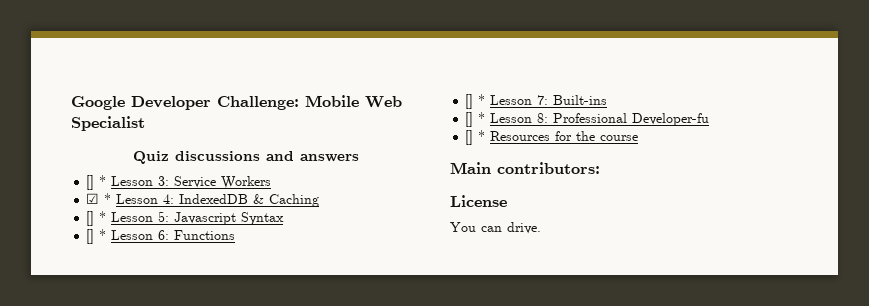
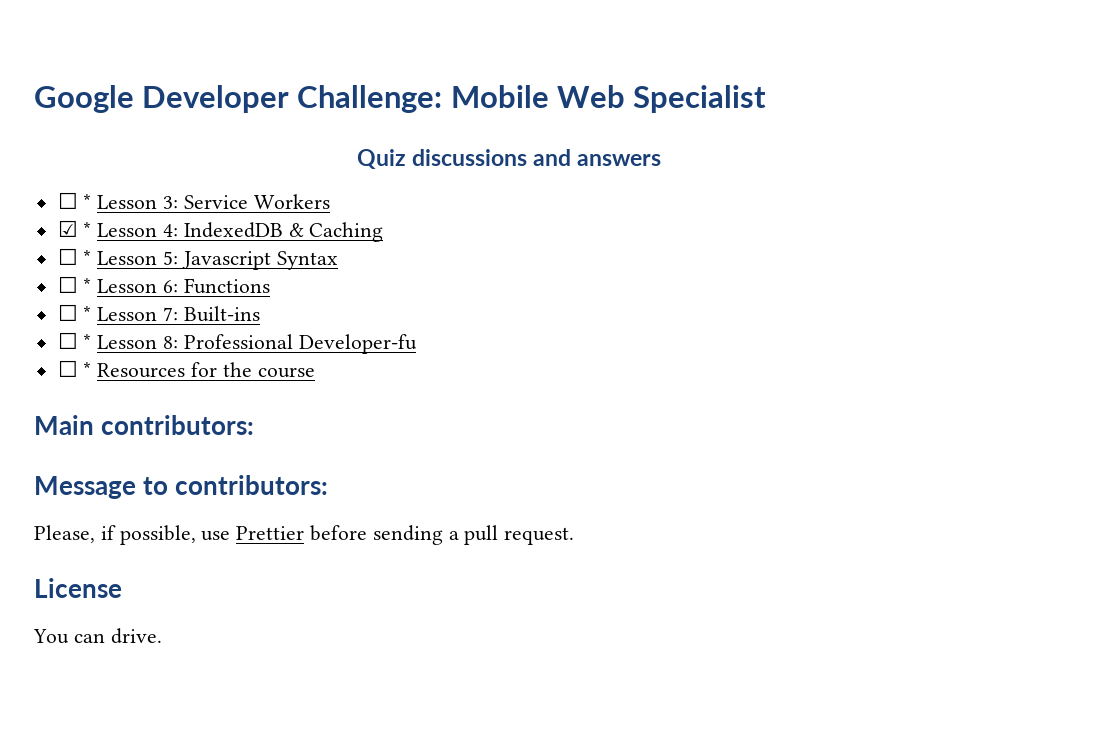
- [] * Lesson 3: Service Workers
+ ☐ * Lesson 3: Service Workers
- [] * Lesson 5: Javascript Syntax
+ ☐ * Lesson 5: Javascript Syntax
- [] * Lesson 6: Functions
+ ☐ * Lesson 6: Functions
- [] * Lesson 7: Built-ins
+ ☐ * Lesson 7: Built-ins
- [] * Lesson 8: Professional Developer-fu
+ ☐ * Lesson 8: Professional Developer-fu
- [] * Resources for the course
+ ☐ * Resources for the course
+ Message to contributors:
+ Please, if possible, use Prettier before sending a pull request.

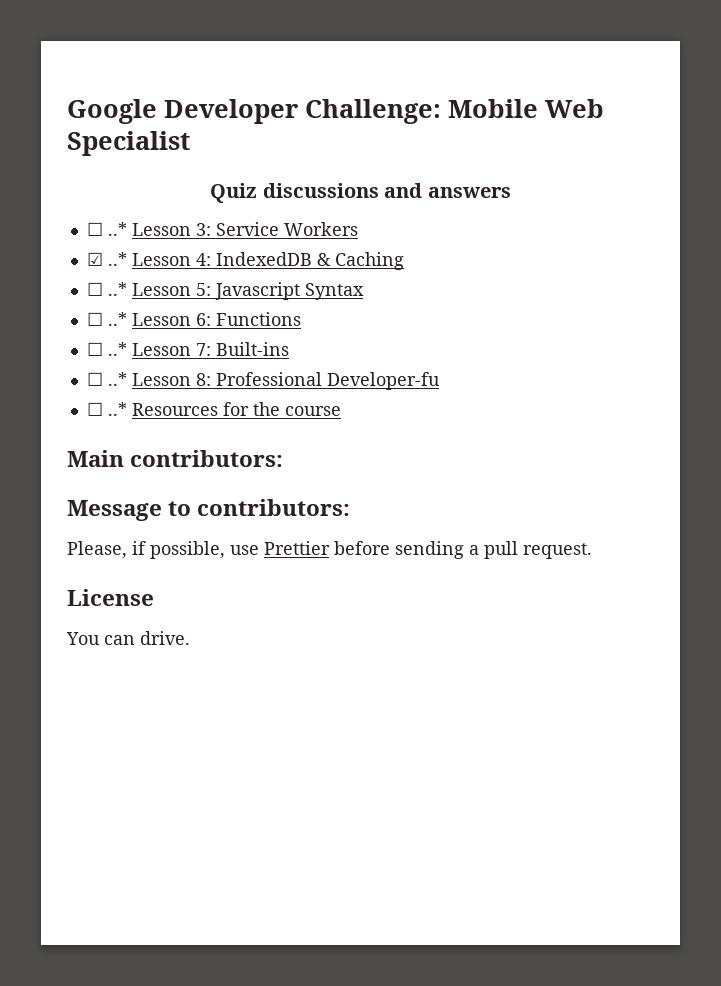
- ☐ * Lesson 3: Service Workers
+ ☐ ..* Lesson 3: Service Workers
- ☑ * Lesson 4: IndexedDB & Caching
+ ☑ ..* Lesson 4: IndexedDB & Caching
- ☐ * Lesson 5: Javascript Syntax
+ ☐ ..* Lesson 5: Javascript Syntax
- ☐ * Lesson 6: Functions
+ ☐ ..* Lesson 6: Functions
- ☐ * Lesson 7: Built-ins
+ ☐ ..* Lesson 7: Built-ins
- ☐ * Lesson 8: Professional Developer-fu
+ ☐ ..* Lesson 8: Professional Developer-fu
- ☐ * Resources for the course
+ ☐ ..* Resources for the course

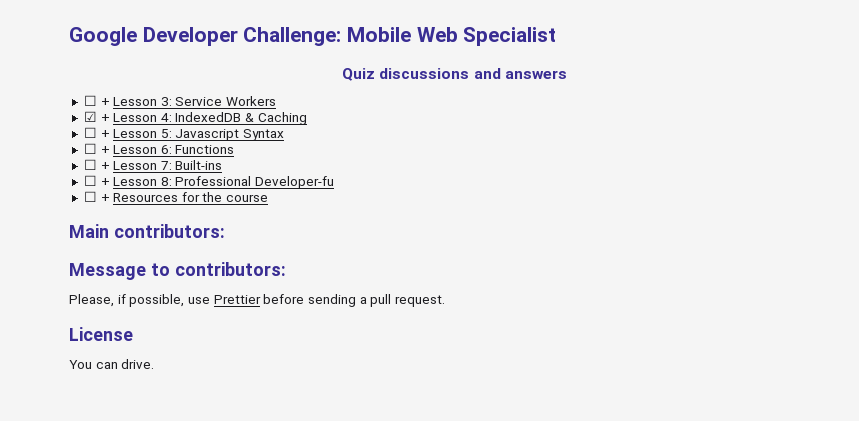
- ☐ ..* Lesson 3: Service Workers
+ ☐ + Lesson 3: Service Workers
- ☑ ..* Lesson 4: IndexedDB & Caching
+ ☑ + Lesson 4: IndexedDB & Caching
- ☐ ..* Lesson 5: Javascript Syntax
+ ☐ + Lesson 5: Javascript Syntax
- ☐ ..* Lesson 6: Functions
+ ☐ + Lesson 6: Functions
- ☐ ..* Lesson 7: Built-ins
+ ☐ + Lesson 7: Built-ins
- ☐ ..* Lesson 8: Professional Developer-fu
+ ☐ + Lesson 8: Professional Developer-fu
- ☐ ..* Resources for the course
+ ☐ + Resources for the course

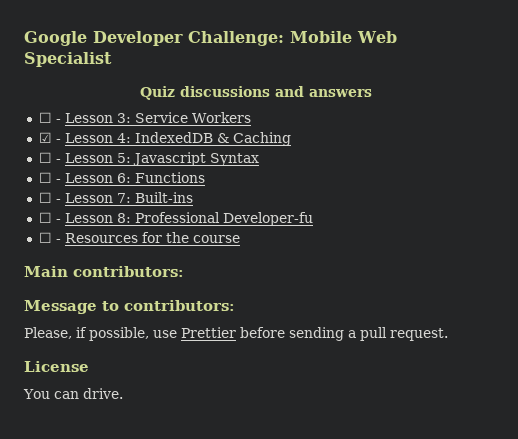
- ☐ + Lesson 3: Service Workers
+ ☐ - Lesson 3: Service Workers
- ☑ + Lesson 4: IndexedDB & Caching
+ ☑ - Lesson 4: IndexedDB & Caching
- ☐ + Lesson 5: Javascript Syntax
+ ☐ - Lesson 5: Javascript Syntax
- ☐ + Lesson 6: Functions
+ ☐ - Lesson 6: Functions
- ☐ + Lesson 7: Built-ins
+ ☐ - Lesson 7: Built-ins
- ☐ + Lesson 8: Professional Developer-fu
+ ☐ - Lesson 8: Professional Developer-fu
- ☐ + Resources for the course
+ ☐ - Resources for the course

